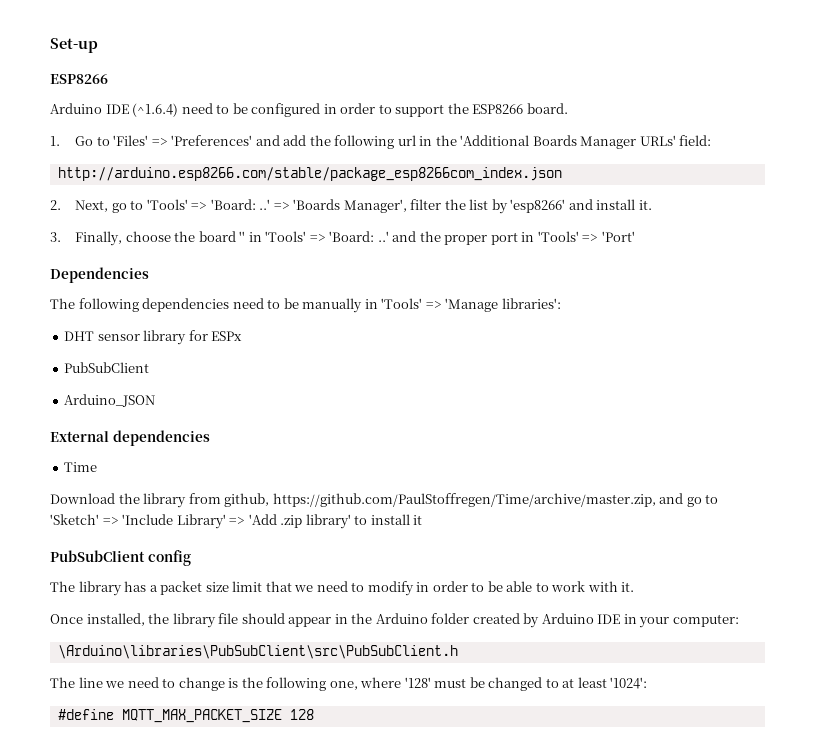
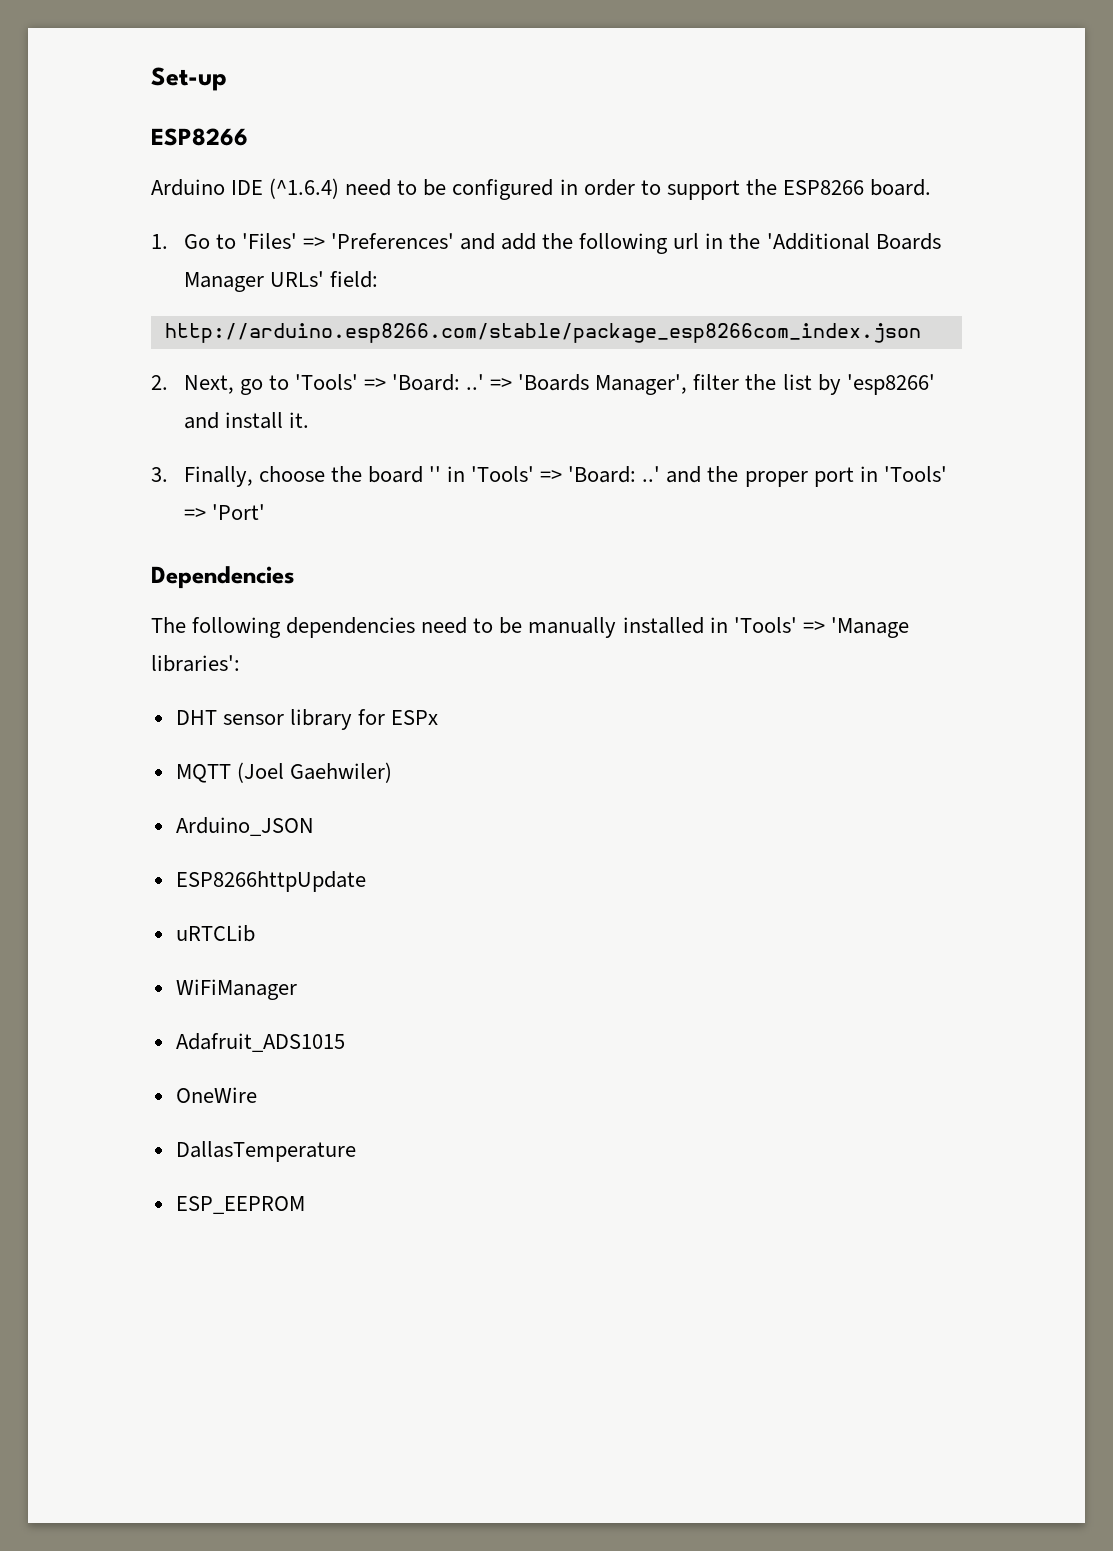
- The following dependencies need to be manually in 'Tools' => 'Manage libraries':
+ The following dependencies need to be manually installed in 'Tools' => 'Manage libraries':
  DHT sensor library for ESPx
- PubSubClient
+ MQTT (Joel Gaehwiler)
  Arduino_JSON
- External dependencies
- Time
- Download the library from github, https://github.com/PaulStoffregen/Time/archive/master.zip, and go to 'Sketch' => 'Include Library' => 'Add .zip library' to install it
- PubSubClient config
- The library has a packet size limit that we need to modify in order to be able to work with it.
- Once installed, the library file should appear in the Arduino folder created by Arduino IDE in your computer:
- \Arduino\libraries\PubSubClient\src\PubSubClient.h
- The line we need to change is the following one, where '128' must be changed to at least '1024':
- #define MQTT_MAX_PACKET_SIZE 128
+ ESP8266httpUpdate
+ uRTCLib
+ WiFiManager
+ Adafruit_ADS1015
+ OneWire
+ DallasTemperature
+ ESP_EEPROM

